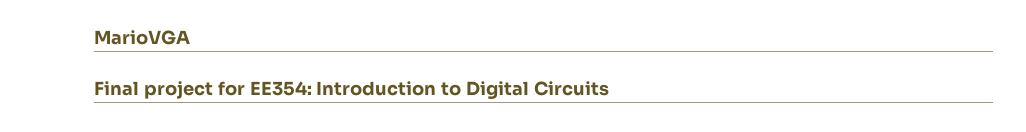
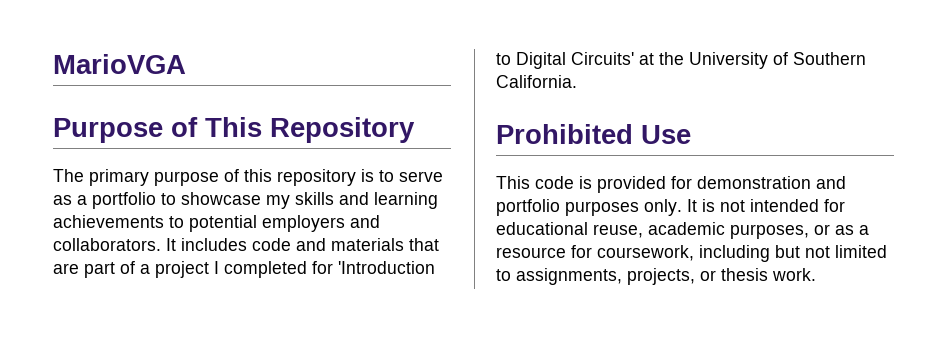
- Final project for EE354: Introduction to Digital Circuits
+ Purpose of This Repository
+ The primary purpose of this repository is to serve as a portfolio to showcase my skills and learning achievements to potential employers and collaborators. It includes code and materials that are part of a project I completed for 'Introduction to Digital Circuits' at the University of Southern California.
+ Prohibited Use
+ This code is provided for demonstration and portfolio purposes only. It is not intended for educational reuse, academic purposes, or as a resource for coursework, including but not limited to assignments, projects, or thesis work.

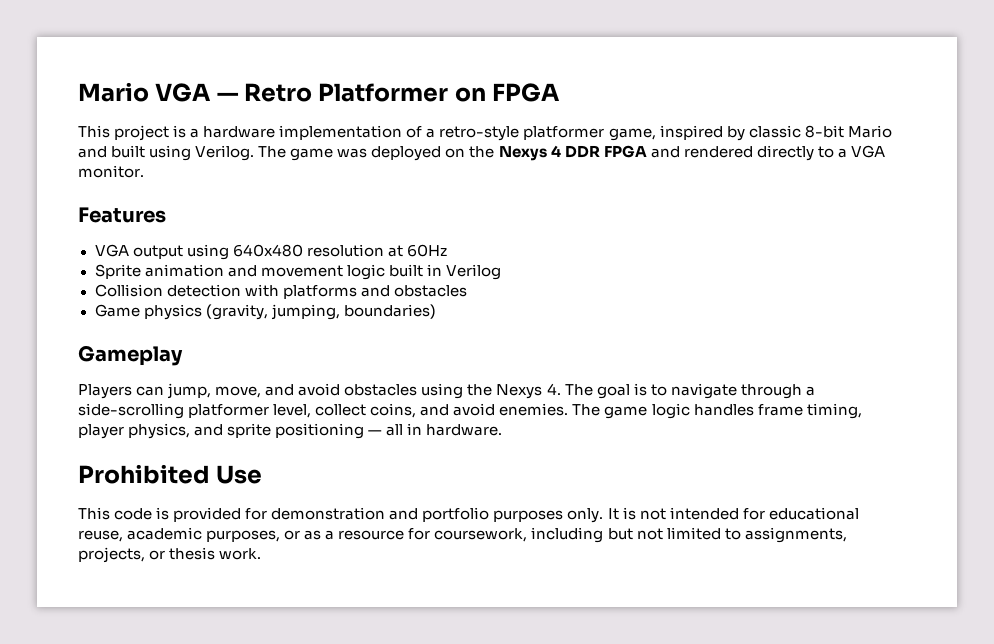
- MarioVGA
- Purpose of This Repository
- The primary purpose of this repository is to serve as a portfolio to showcase my skills and learning achievements to potential employers and collaborators. It includes code and materials that are part of a project I completed for 'Introduction to Digital Circuits' at the University of Southern California.
+ Mario VGA — Retro Platformer on FPGA
+ This project is a hardware implementation of a retro-style platformer game, inspired by classic 8-bit Mario and built using Verilog. The game was deployed on the Nexys 4 DDR FPGA and rendered directly to a VGA monitor.
+ Features
+ VGA output using 640x480 resolution at 60Hz
+ Sprite animation and movement logic built in Verilog
+ Collision detection with platforms and obstacles
+ Game physics (gravity, jumping, boundaries)
+ Gameplay
+ Players can jump, move, and avoid obstacles using the Nexys 4. The goal is to navigate through a side-scrolling platformer level, collect coins, and avoid enemies. The game logic handles frame timing, player physics, and sprite positioning — all in hardware.

